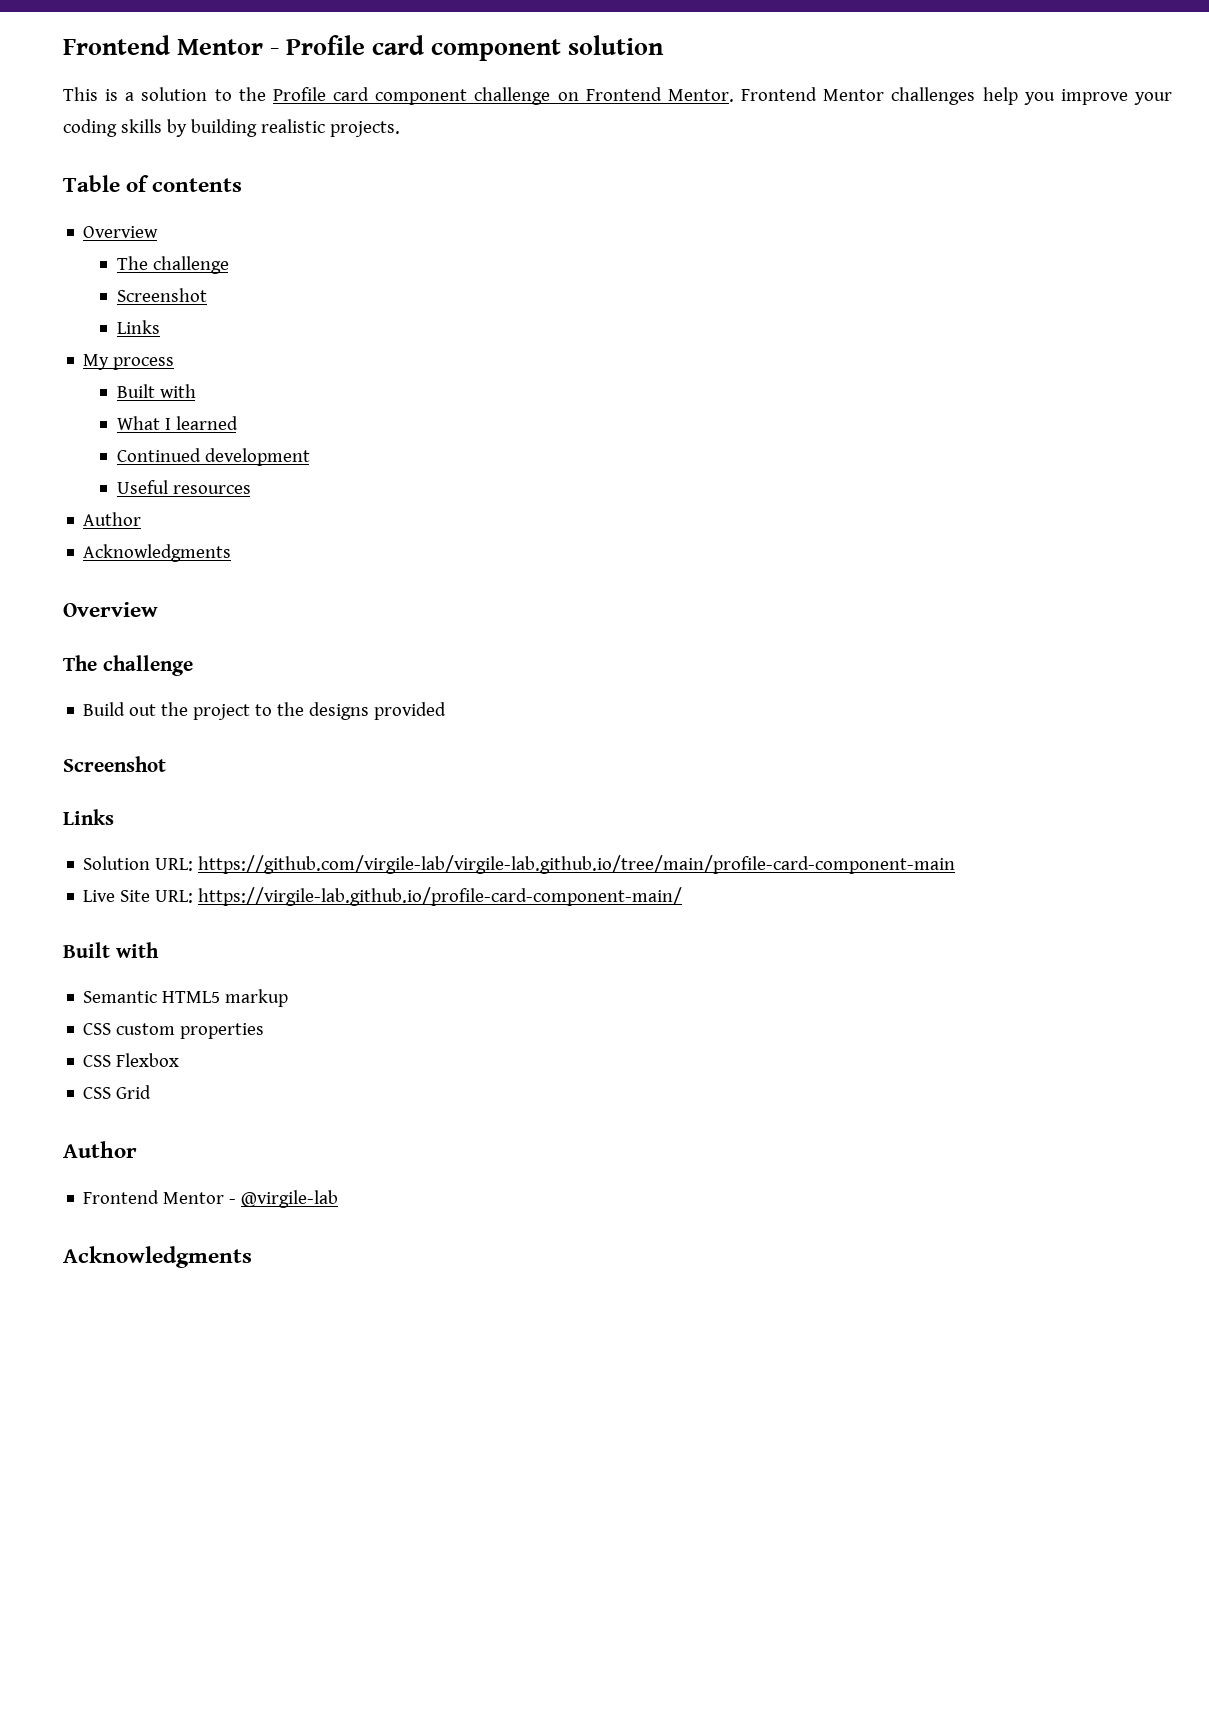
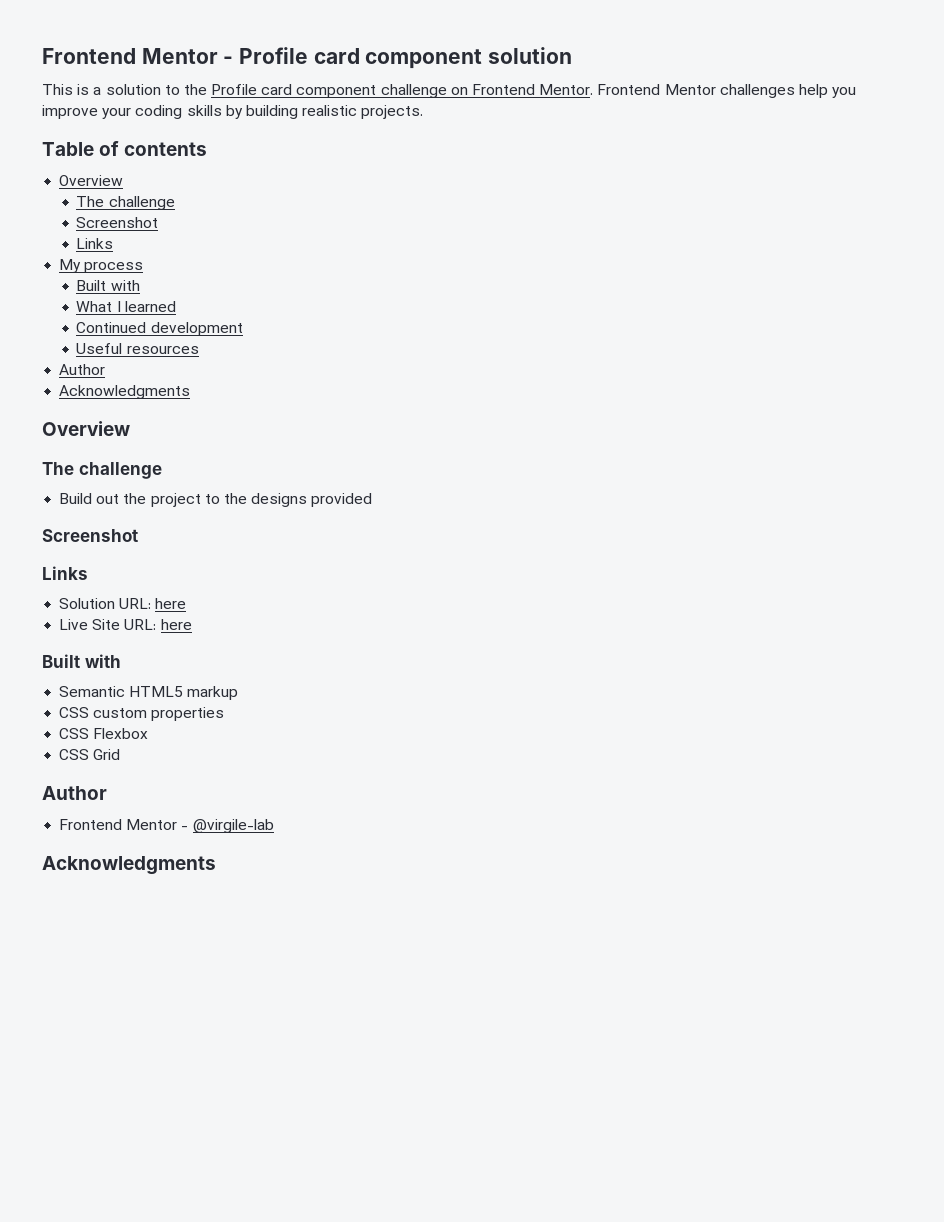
- Solution URL: https://github.com/virgile-lab/virgile-lab.github.io/tree/main/profile-card-component-main
+ Solution URL: here
- Live Site URL: https://virgile-lab.github.io/profile-card-component-main/
+ Live Site URL: here

